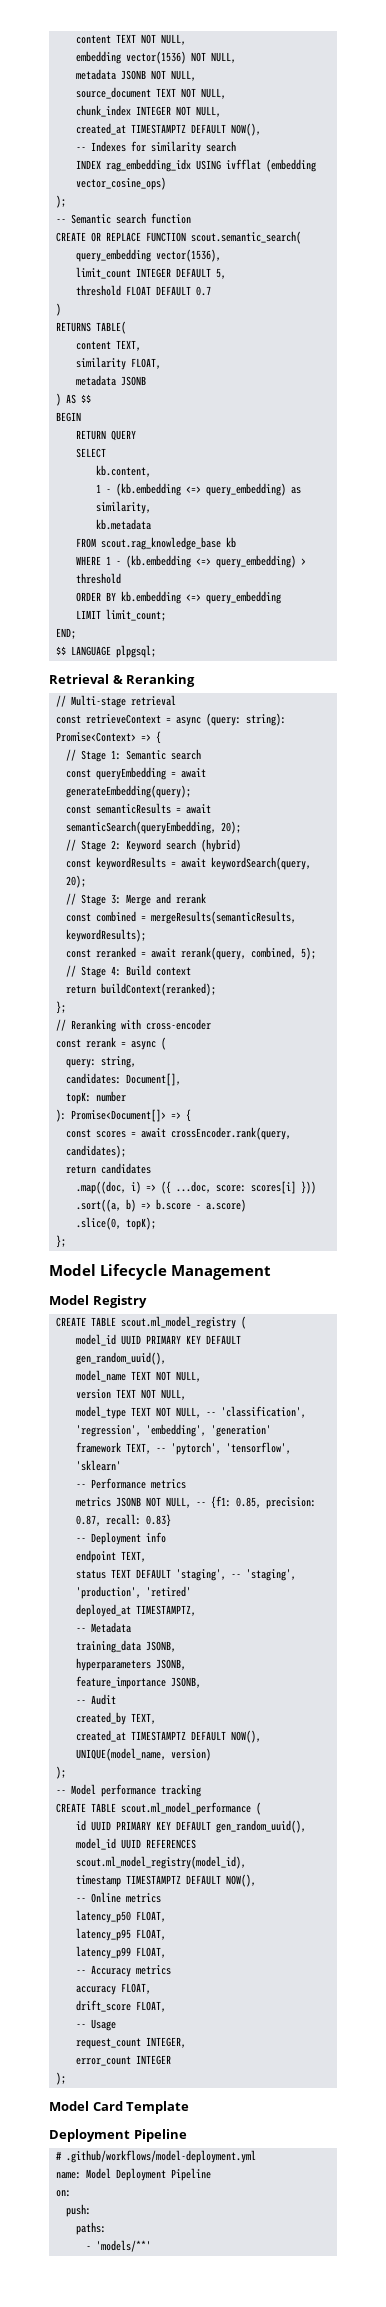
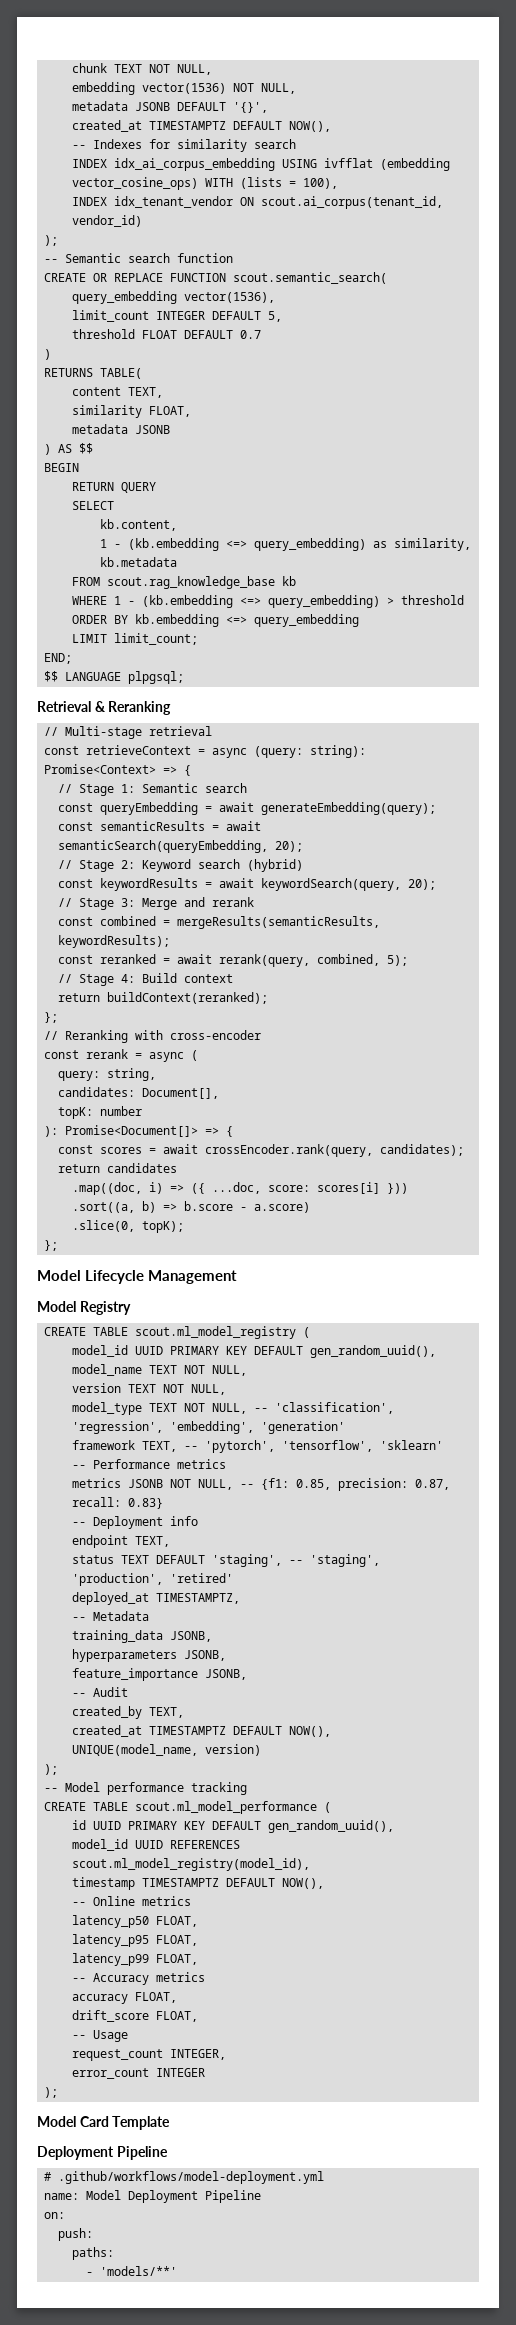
- content TEXT NOT NULL,
+ chunk TEXT NOT NULL,
- metadata JSONB NOT NULL,
- source_document TEXT NOT NULL,
- chunk_index INTEGER NOT NULL,
+ metadata JSONB DEFAULT '{}',
- INDEX rag_embedding_idx USING ivfflat (embedding vector_cosine_ops)
+ INDEX idx_ai_corpus_embedding USING ivfflat (embedding vector_cosine_ops) WITH (lists = 100),
+ INDEX idx_tenant_vendor ON scout.ai_corpus(tenant_id, vendor_id)

